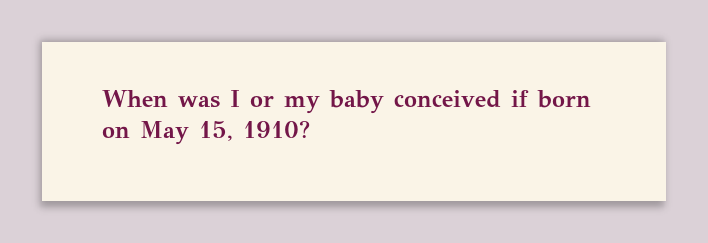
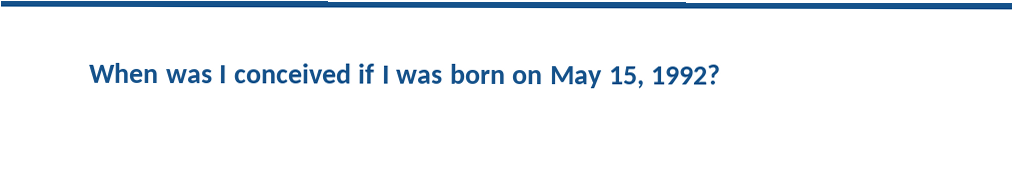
- When was I or my baby conceived if born on May 15, 1910?
+ When was I conceived if I was born on May 15, 1992?

